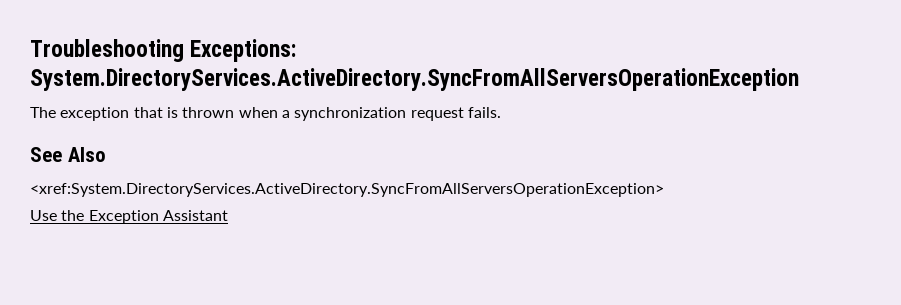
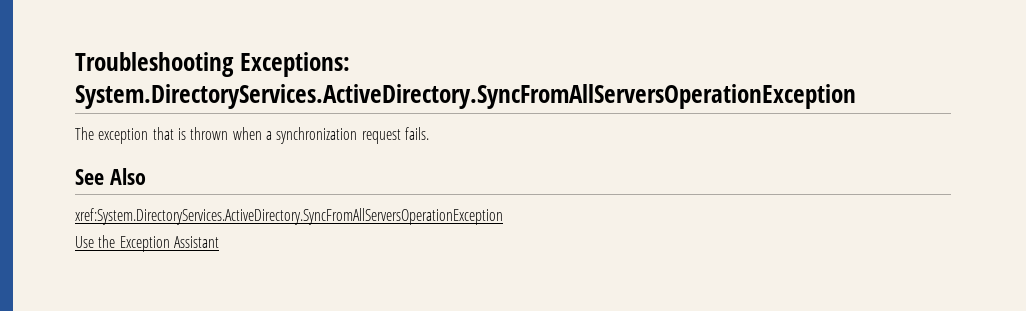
- <xref:System.DirectoryServices.ActiveDirectory.SyncFromAllServersOperationException>
+ xref:System.DirectoryServices.ActiveDirectory.SyncFromAllServersOperationException

